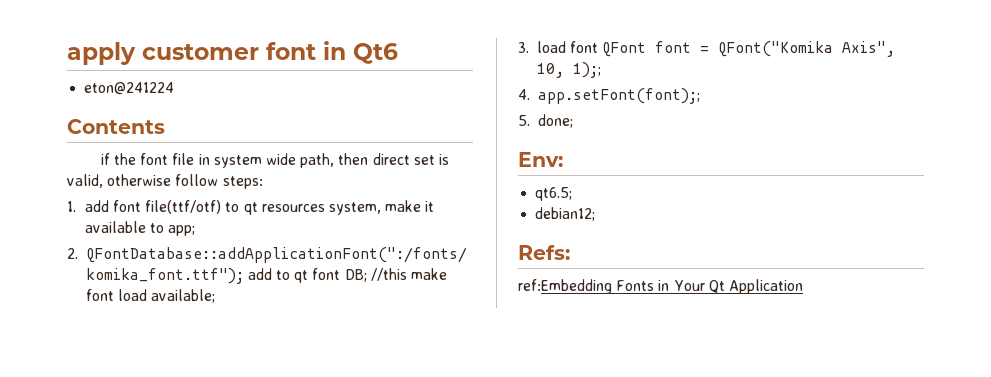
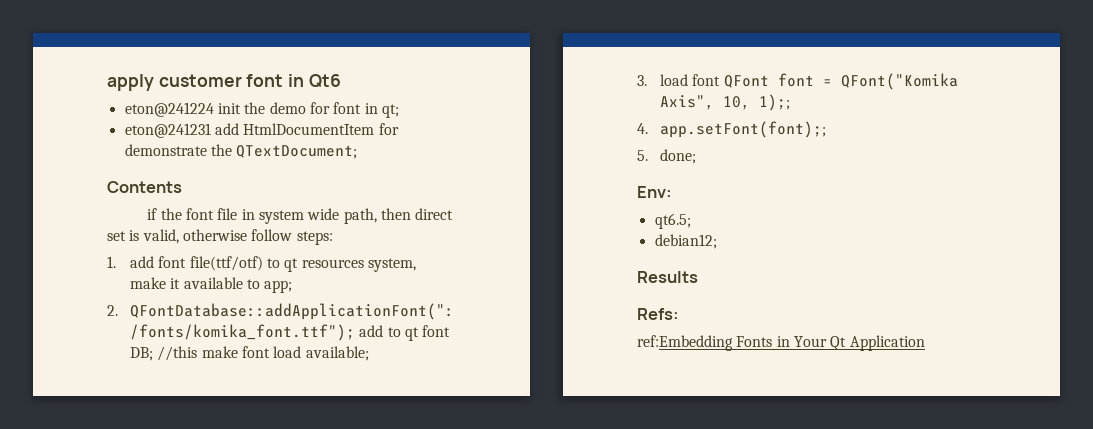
- eton@241224
+ eton@241224 init the demo for font in qt;
+ eton@241231 add HtmlDocumentItem for demonstrate the QTextDocument;
+ Results

